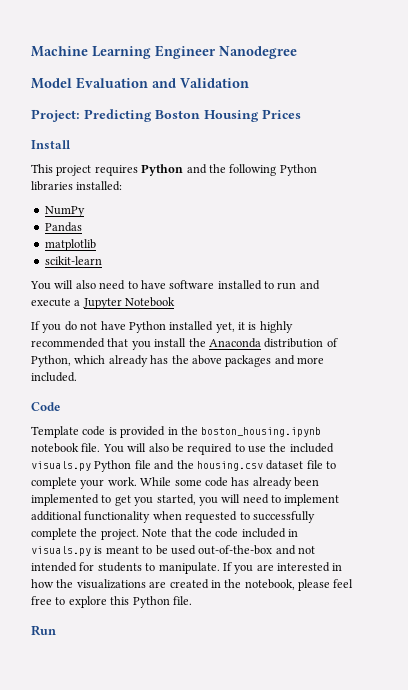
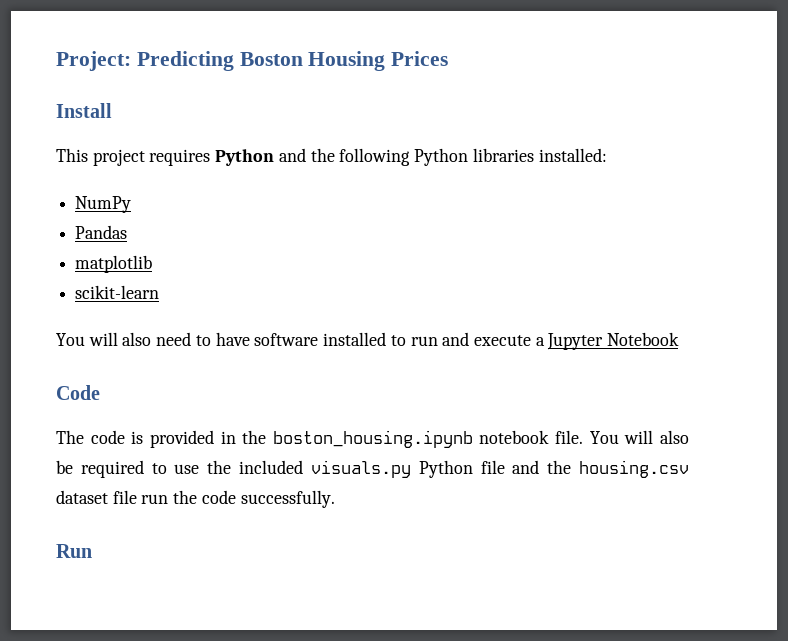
- Machine Learning Engineer Nanodegree
- Model Evaluation and Validation
- If you do not have Python installed yet, it is highly recommended that you install the Anaconda distribution of Python, which already has the above packages and more included.
- Template code is provided in the boston_housing.ipynb notebook file.
+ The code is provided in the boston_housing.ipynb notebook file.
- You will also be required to use the included visuals.py Python file and the housing.csv dataset file to complete your work. While some code has already been implemented to get you started, you will need to implement additional functionality when requested to successfully complete the project. Note that the code included in visuals.py is meant to be used out-of-the-box and not intended for students to manipulate. If you are interested in how the visualizations are created in the notebook, please feel free to explore this Python file.
+ You will also be required to use the included visuals.py Python file and the housing.csv dataset file run the code successfully.

